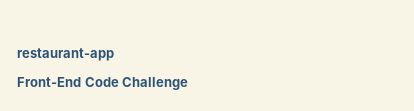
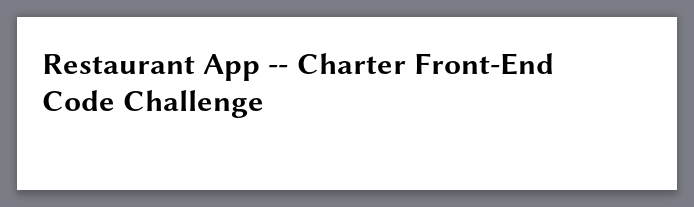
- restaurant-app
- Front-End Code Challenge
+ Restaurant App -- Charter Front-End Code Challenge

